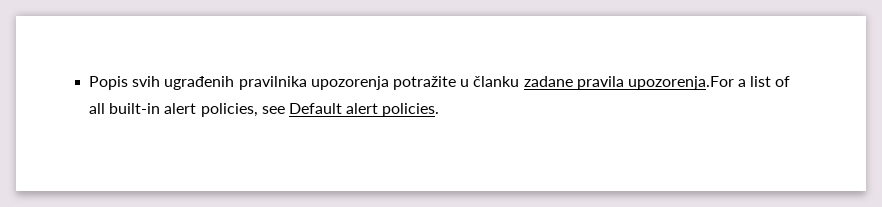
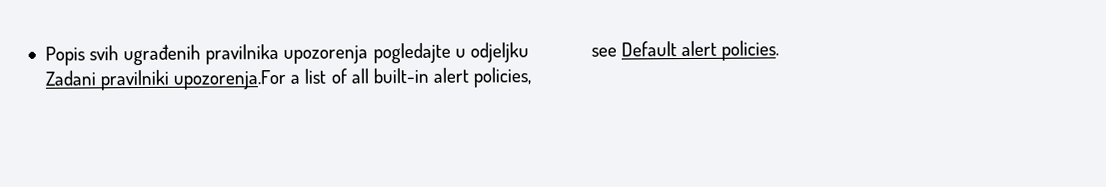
- Popis svih ugrađenih pravilnika upozorenja potražite u članku zadane pravila upozorenja.For a list of all built-in alert policies, see Default alert policies.
+ Popis svih ugrađenih pravilnika upozorenja pogledajte u odjeljku Zadani pravilniki upozorenja.For a list of all built-in alert policies, see Default alert policies.

